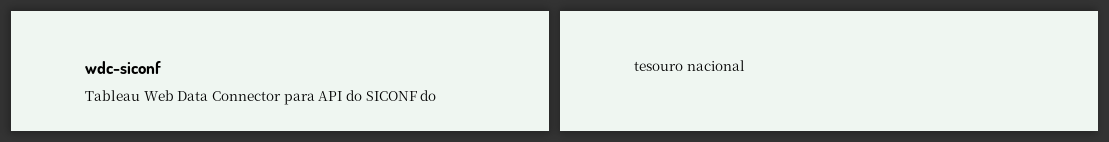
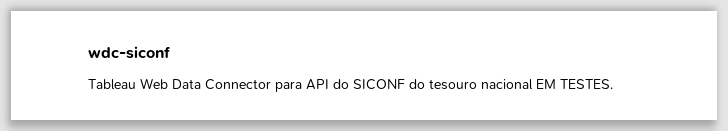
- Tableau Web Data Connector para API do SICONF do tesouro nacional
+ Tableau Web Data Connector para API do SICONF do tesouro nacional EM TESTES.

